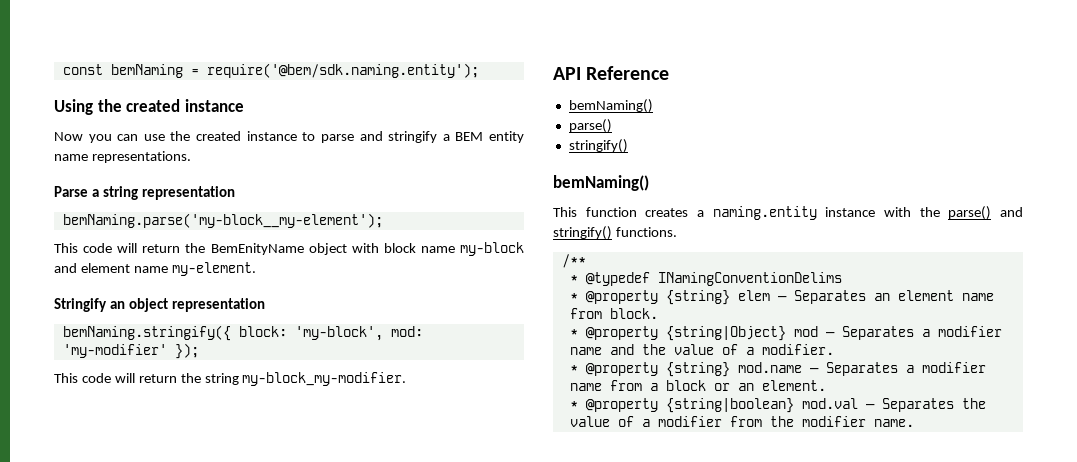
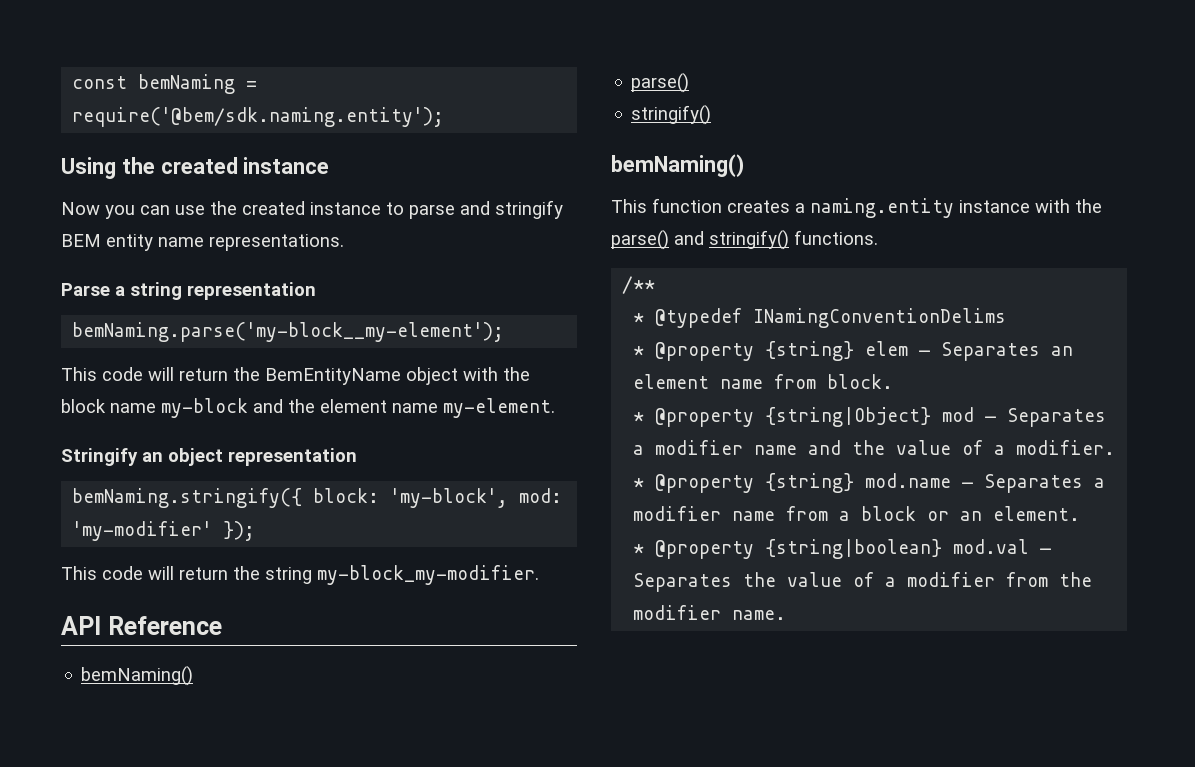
- Now you can use the created instance to parse and stringify a BEM entity name representations.
+ Now you can use the created instance to parse and stringify BEM entity name representations.
- This code will return the BemEnityName object with block name my-block and element name my-element.
+ This code will return the BemEntityName object with the block name my-block and the element name my-element.

